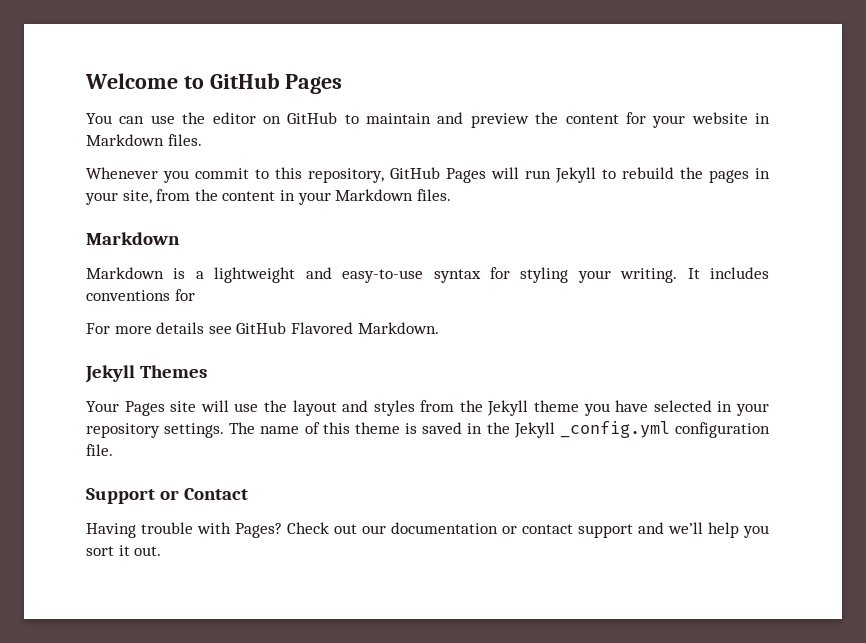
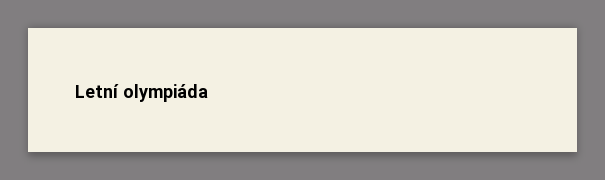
- Welcome to GitHub Pages
- You can use the editor on GitHub to maintain and preview the content for your website in Markdown files.
- Whenever you commit to this repository, GitHub Pages will run Jekyll to rebuild the pages in your site, from the content in your Markdown files.
- Markdown
- Markdown is a lightweight and easy-to-use syntax for styling your writing. It includes conventions for
- For more details see GitHub Flavored Markdown.
- Jekyll Themes
- Your Pages site will use the layout and styles from the Jekyll theme you have selected in your repository settings. The name of this theme is saved in the Jekyll _config.yml configuration file.
- Support or Contact
- Having trouble with Pages? Check out our documentation or contact support and we’ll help you sort it out.
+ Letní olympiáda

